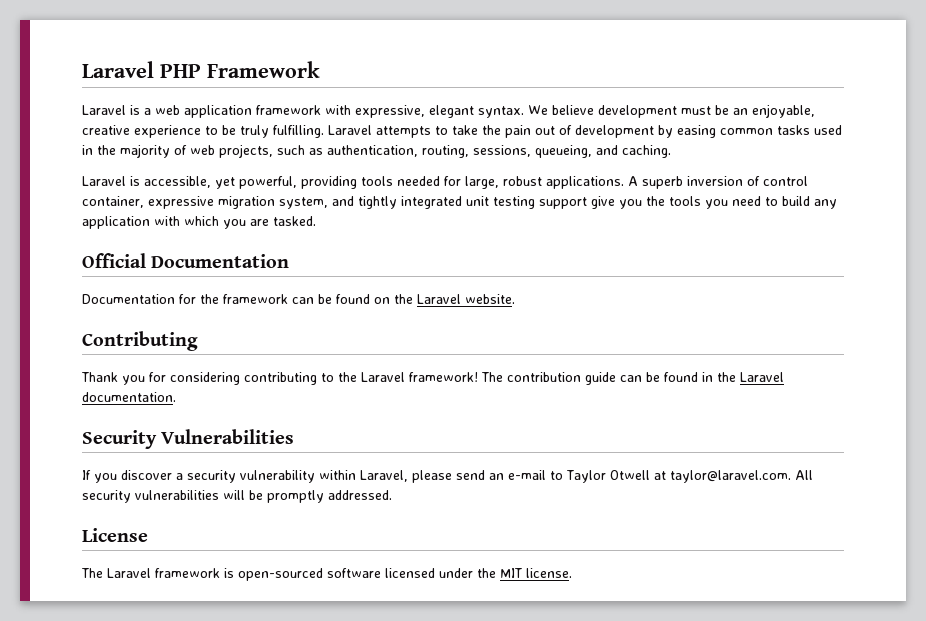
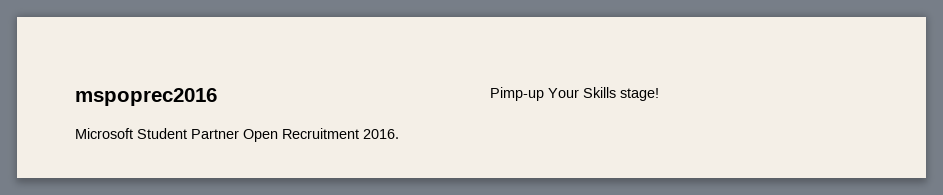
- Laravel PHP Framework
- Laravel is a web application framework with expressive, elegant syntax. We believe development must be an enjoyable, creative experience to be truly fulfilling. Laravel attempts to take the pain out of development by easing common tasks used in the majority of web projects, such as authentication, routing, sessions, queueing, and caching.
- Laravel is accessible, yet powerful, providing tools needed for large, robust applications. A superb inversion of control container, expressive migration system, and tightly integrated unit testing support give you the tools you need to build any application with which you are tasked.
- Official Documentation
- Documentation for the framework can be found on the Laravel website.
- Contributing
- Thank you for considering contributing to the Laravel framework! The contribution guide can be found in the Laravel documentation.
- Security Vulnerabilities
- If you discover a security vulnerability within Laravel, please send an e-mail to Taylor Otwell at taylor@laravel.com. All security vulnerabilities will be promptly addressed.
- License
- The Laravel framework is open-sourced software licensed under the MIT license.
+ mspoprec2016
+ Microsoft Student Partner Open Recruitment 2016. Pimp-up Your Skills stage!

